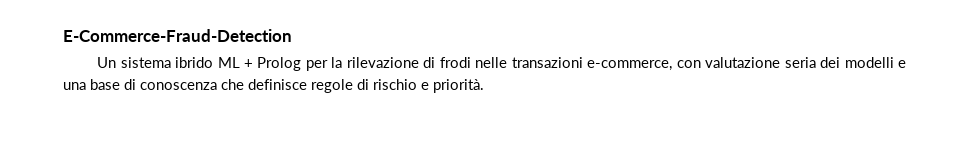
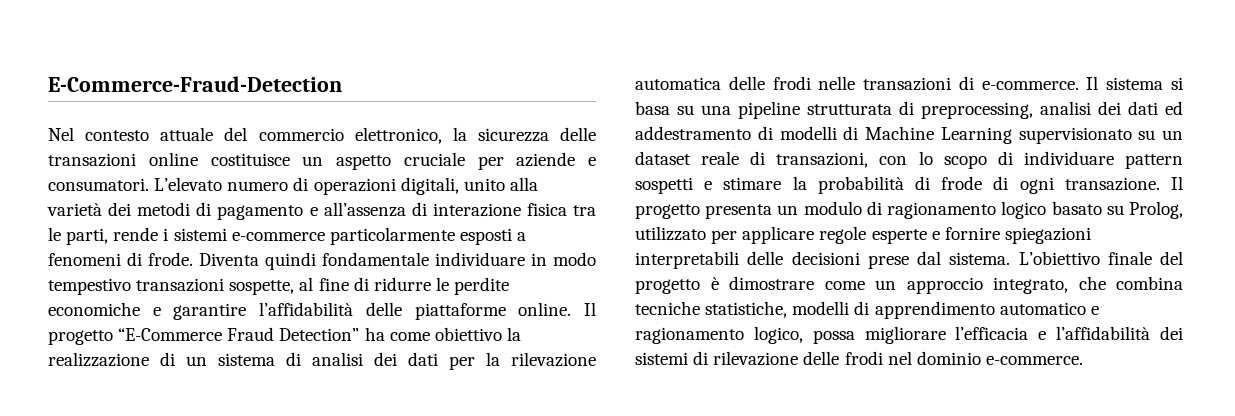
- Un sistema ibrido ML + Prolog per la rilevazione di frodi nelle transazioni e-commerce, con valutazione seria dei modelli e una base di conoscenza che definisce regole di rischio e priorità.
+ Nel contesto attuale del commercio elettronico, la sicurezza delle transazioni online costituisce un aspetto cruciale per aziende e consumatori. L’elevato numero di operazioni digitali, unito alla varietà dei metodi di pagamento e all’assenza di interazione fisica tra le parti, rende i sistemi e-commerce particolarmente esposti a fenomeni di frode. Diventa quindi fondamentale individuare in modo tempestivo transazioni sospette, al fine di ridurre le perdite economiche e garantire l’affidabilità delle piattaforme online. Il progetto “E-Commerce Fraud Detection” ha come obiettivo la realizzazione di un sistema di analisi dei dati per la rilevazione automatica delle frodi nelle transazioni di e-commerce. Il sistema si basa su una pipeline strutturata di preprocessing, analisi dei dati ed addestramento di modelli di Machine Learning supervisionato su un dataset reale di transazioni, con lo scopo di individuare pattern sospetti e stimare la probabilità di frode di ogni transazione. Il progetto presenta un modulo di ragionamento logico basato su Prolog, utilizzato per applicare regole esperte e fornire spiegazioni interpretabili delle decisioni prese dal sistema. L’obiettivo finale del progetto è dimostrare come un approccio integrato, che combina tecniche statistiche, modelli di apprendimento automatico e ragionamento logico, possa migliorare l’efficacia e l’affidabilità dei sistemi di rilevazione delle frodi nel dominio e-commerce.

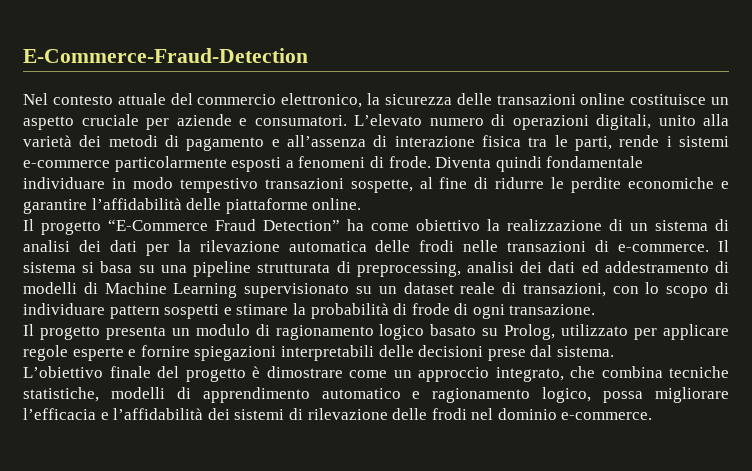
- Diventa quindi fondamentale individuare in modo tempestivo transazioni sospette, al fine di ridurre le perdite economiche e garantire l’affidabilità delle piattaforme online. Il progetto “E-Commerce Fraud Detection” ha come obiettivo la realizzazione di un sistema di analisi dei dati per la rilevazione automatica delle frodi nelle transazioni di e-commerce.
+ Diventa quindi fondamentale individuare in modo tempestivo transazioni sospette, al fine di ridurre le perdite economiche e garantire l’affidabilità delle piattaforme online.
+ Il progetto “E-Commerce Fraud Detection” ha come obiettivo la realizzazione di un sistema di analisi dei dati per la rilevazione automatica delle frodi nelle transazioni di e-commerce.
- Il sistema si basa su una pipeline strutturata di preprocessing, analisi dei dati ed addestramento di modelli di Machine Learning supervisionato su un dataset reale di transazioni, con lo scopo di individuare pattern sospetti e stimare la probabilità di frode di ogni transazione. Il progetto presenta un modulo di ragionamento logico basato su Prolog, utilizzato per applicare regole esperte e fornire spiegazioni interpretabili delle decisioni prese dal sistema. L’obiettivo finale del progetto è dimostrare come un approccio integrato, che combina tecniche statistiche, modelli di apprendimento automatico e ragionamento logico, possa migliorare l’efficacia e l’affidabilità dei sistemi di rilevazione delle frodi nel dominio e-commerce.
+ Il sistema si basa su una pipeline strutturata di preprocessing, analisi dei dati ed addestramento di modelli di Machine Learning supervisionato su un dataset reale di transazioni, con lo scopo di individuare pattern sospetti e stimare la probabilità di frode di ogni transazione.
+ Il progetto presenta un modulo di ragionamento logico basato su Prolog, utilizzato per applicare regole esperte e fornire spiegazioni interpretabili delle decisioni prese dal sistema.
+ L’obiettivo finale del progetto è dimostrare come un approccio integrato, che combina tecniche statistiche, modelli di apprendimento automatico e ragionamento logico, possa migliorare l’efficacia e l’affidabilità dei sistemi di rilevazione delle frodi nel dominio e-commerce.

